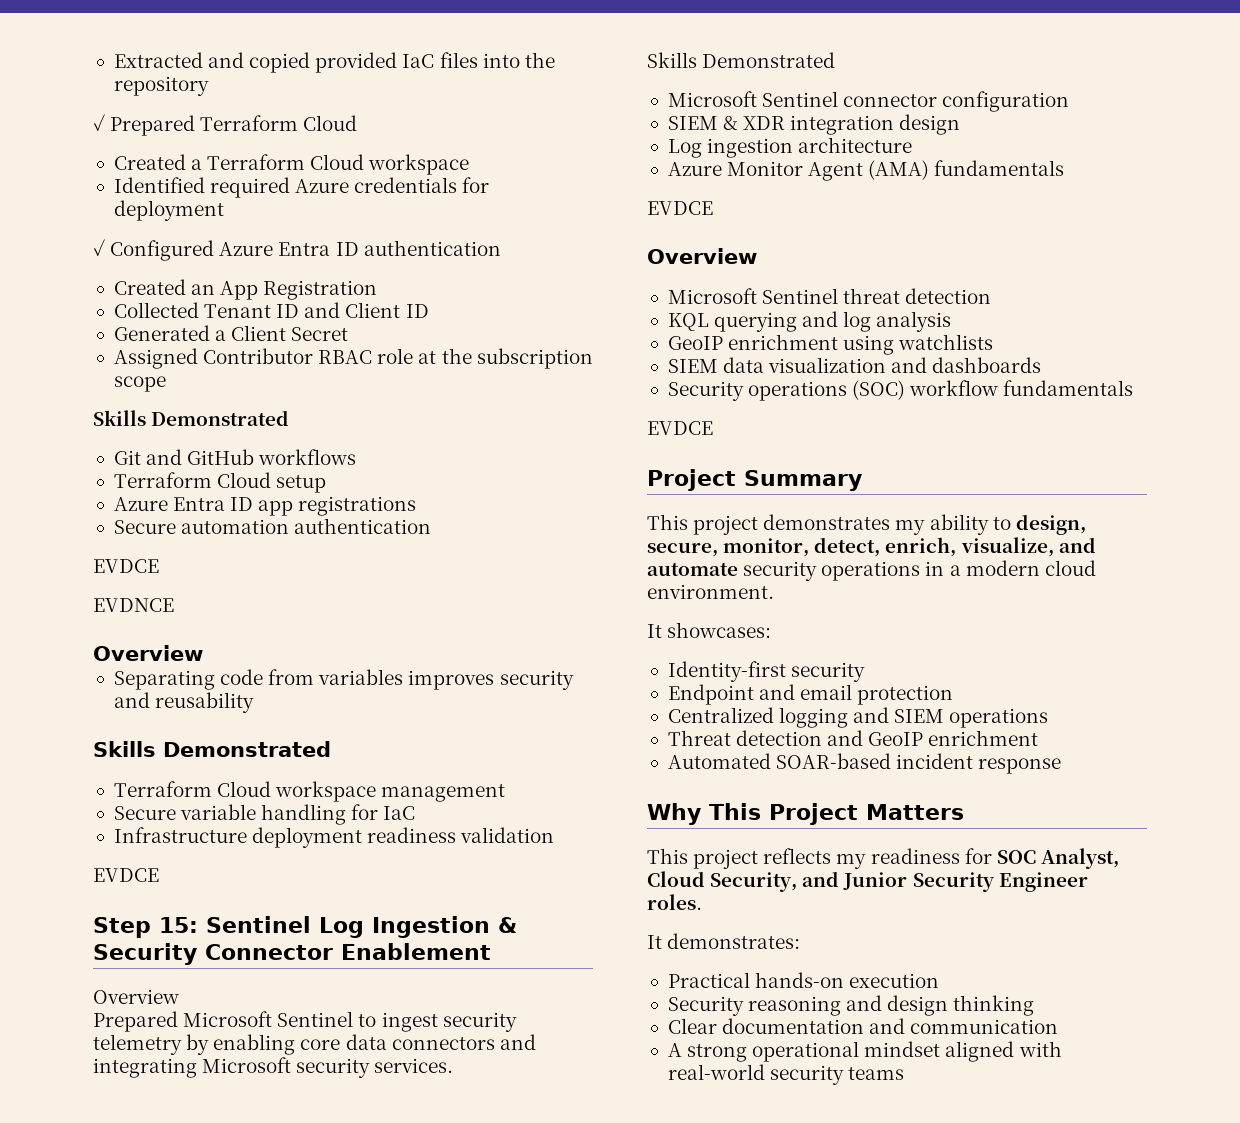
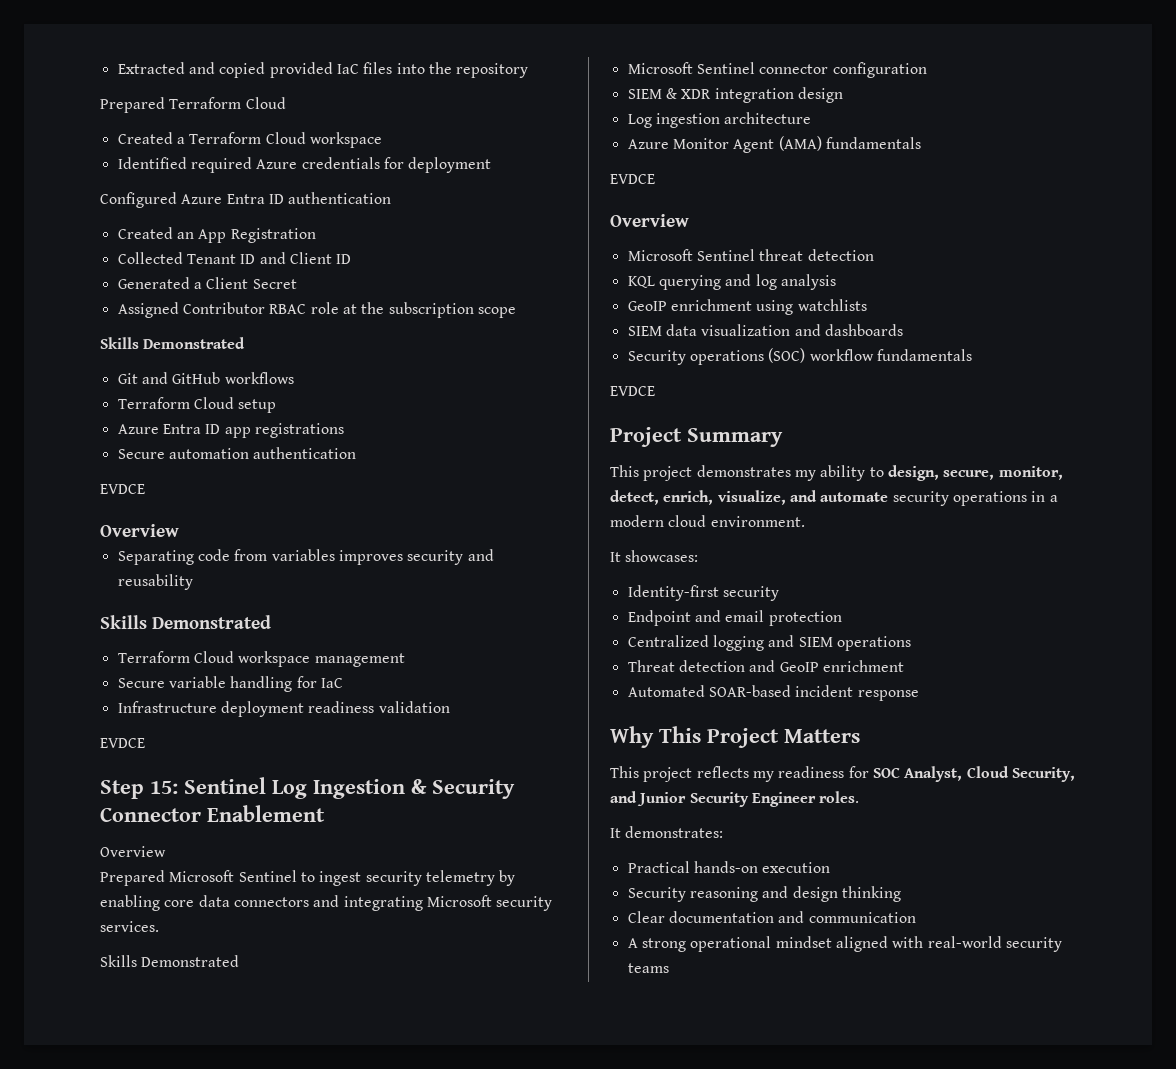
- ✓ Prepared Terraform Cloud
+ Prepared Terraform Cloud
- ✓ Configured Azure Entra ID authentication
+ Configured Azure Entra ID authentication
- EVDNCE

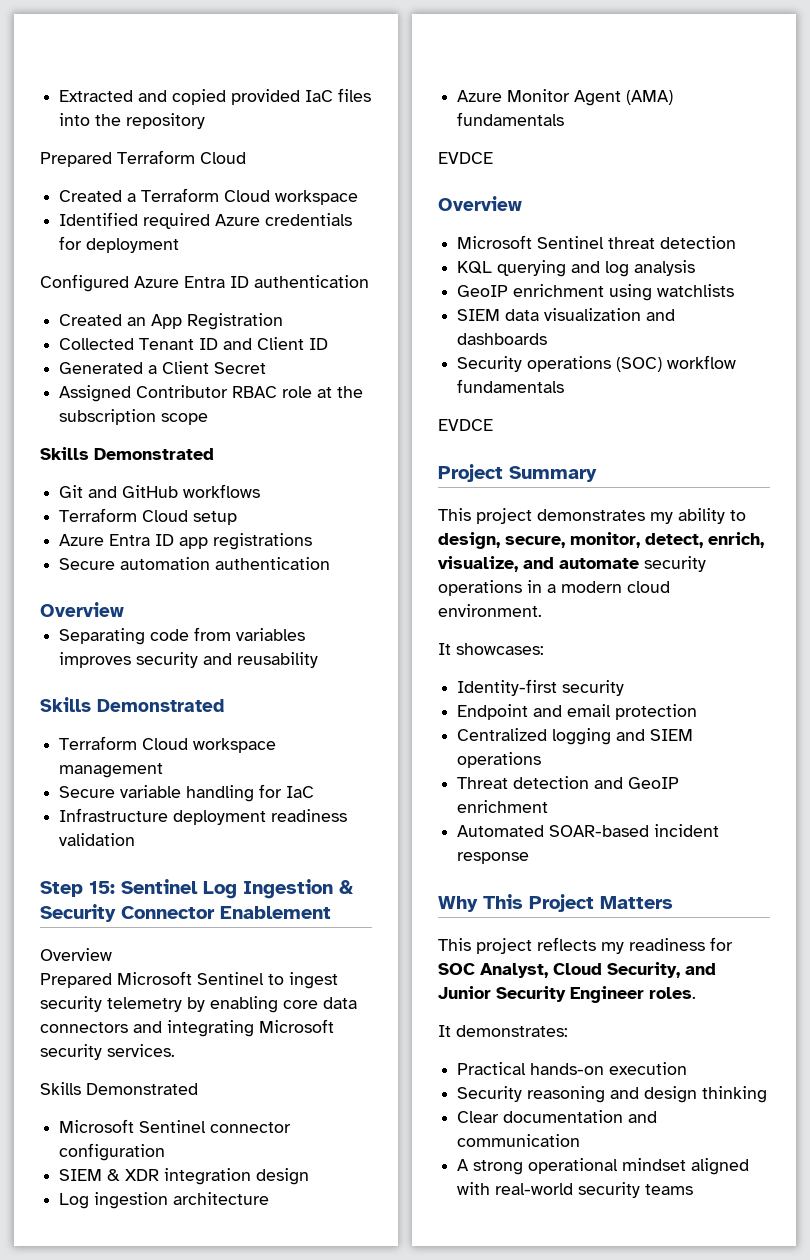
  Secure automation authentication
- EVDCE
  Infrastructure deployment readiness validation
- EVDCE

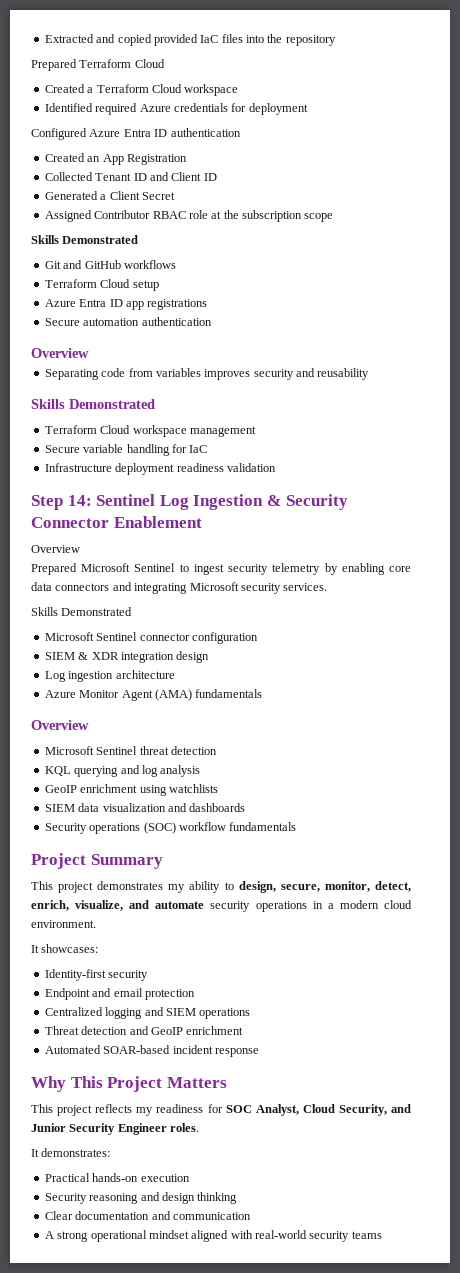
- Step 15: Sentinel Log Ingestion & Security Connector Enablement
+ Step 14: Sentinel Log Ingestion & Security Connector Enablement
  Azure Monitor Agent (AMA) fundamentals
- EVDCE
  Security operations (SOC) workflow fundamentals
- EVDCE

